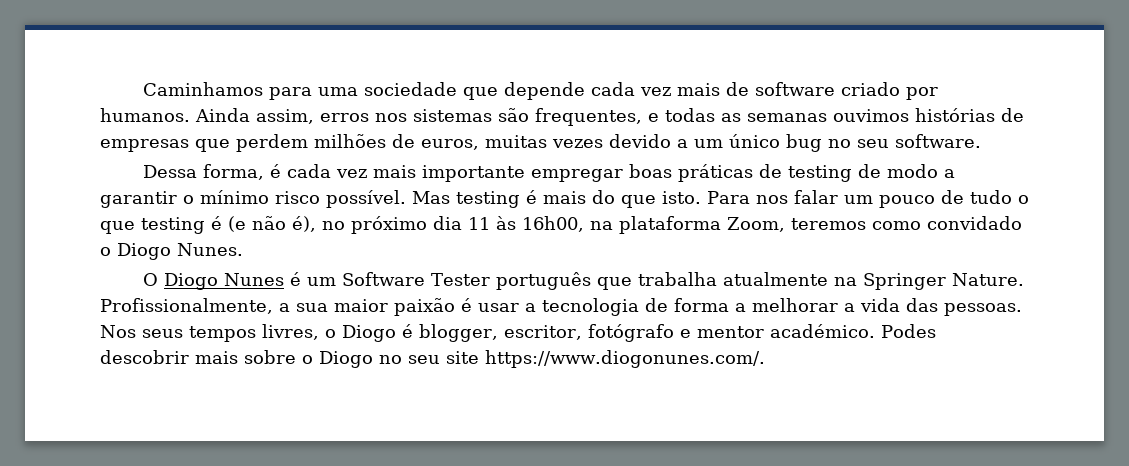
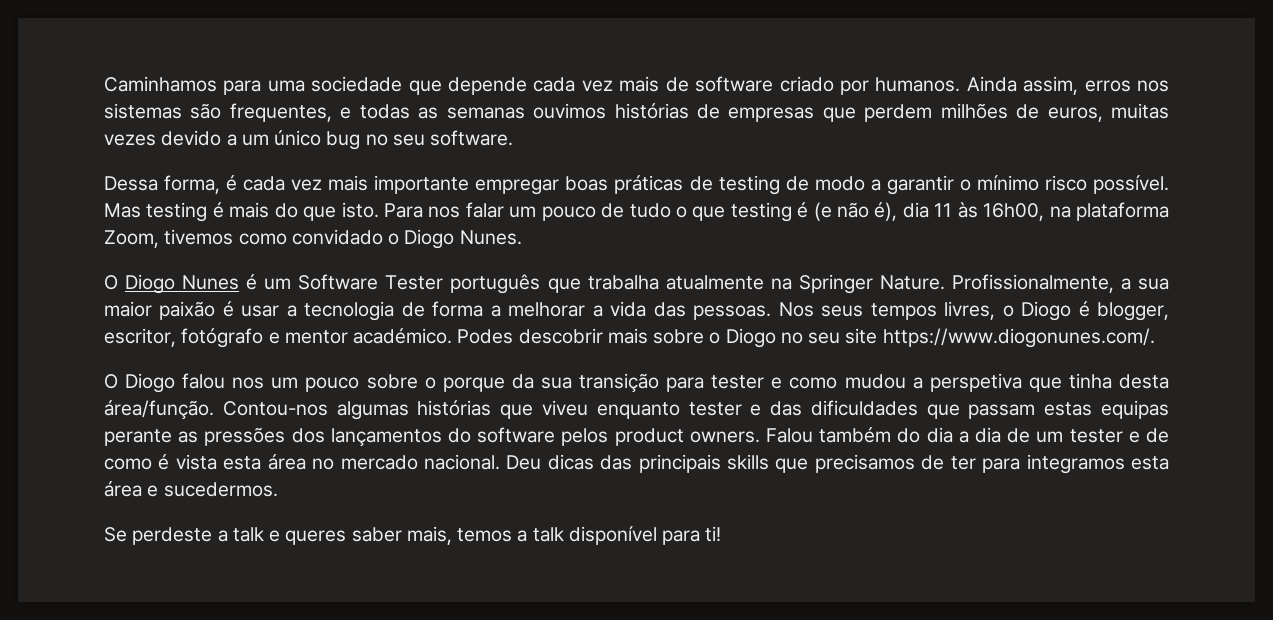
- Para nos falar um pouco de tudo o que testing é (e não é), no próximo dia 11 às 16h00, na plataforma Zoom, teremos como convidado o Diogo Nunes.
+ Para nos falar um pouco de tudo o que testing é (e não é), dia 11 às 16h00, na plataforma Zoom, tivemos como convidado o Diogo Nunes.
+ O Diogo falou nos um pouco sobre o porque da sua transição para tester e como mudou a perspetiva que tinha desta área/função. Contou-nos algumas histórias que viveu enquanto tester e das dificuldades que passam estas equipas perante as pressões dos lançamentos do software pelos product owners. Falou também do dia a dia de um tester e de como é vista esta área no mercado nacional. Deu dicas das principais skills que precisamos de ter para integramos esta área e sucedermos.
+ Se perdeste a talk e queres saber mais, temos a talk disponível para ti!

